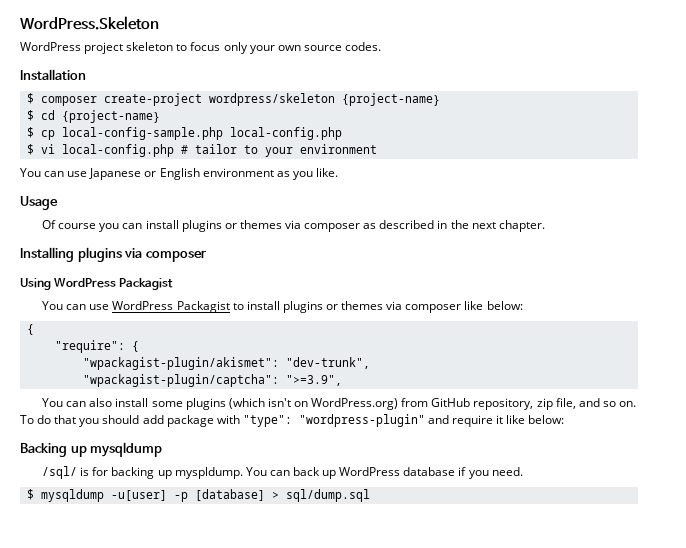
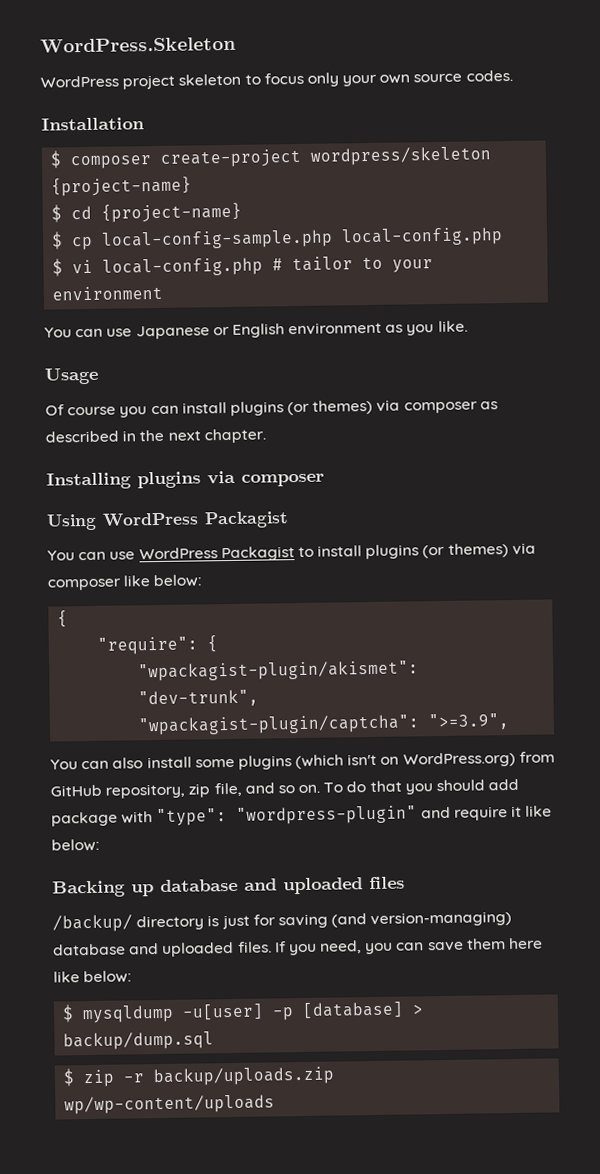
- Of course you can install plugins or themes via composer as described in the next chapter.
+ Of course you can install plugins (or themes) via composer as described in the next chapter.
- You can use WordPress Packagist to install plugins or themes via composer like below:
+ You can use WordPress Packagist to install plugins (or themes) via composer like below:
- Backing up mysqldump
- /sql/ is for backing up myspldump. You can back up WordPress database if you need.
+ Backing up database and uploaded files
+ /backup/ directory is just for saving (and version-managing) database and uploaded files. If you need, you can save them here like below:
- $ mysqldump -u[user] -p [database] > sql/dump.sql
+ $ mysqldump -u[user] -p [database] > backup/dump.sql
+ $ zip -r backup/uploads.zip wp/wp-content/uploads

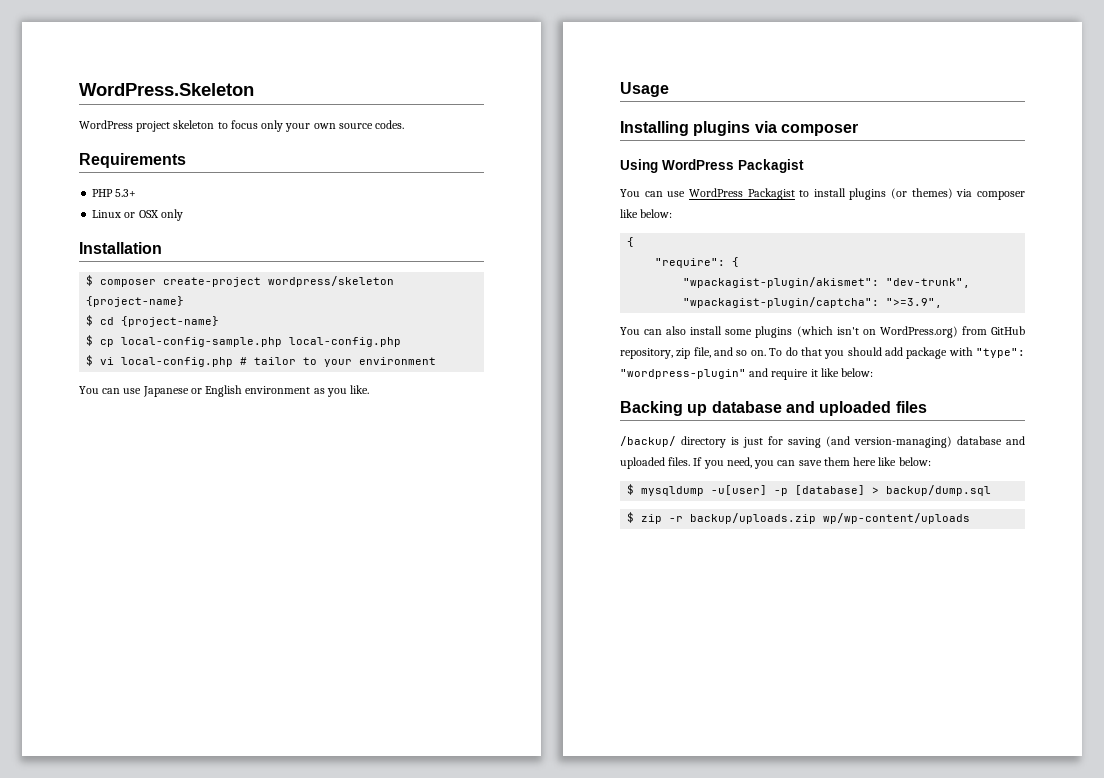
+ Requirements
+ PHP 5.3+
+ Linux or OSX only
- Of course you can install plugins (or themes) via composer as described in the next chapter.

